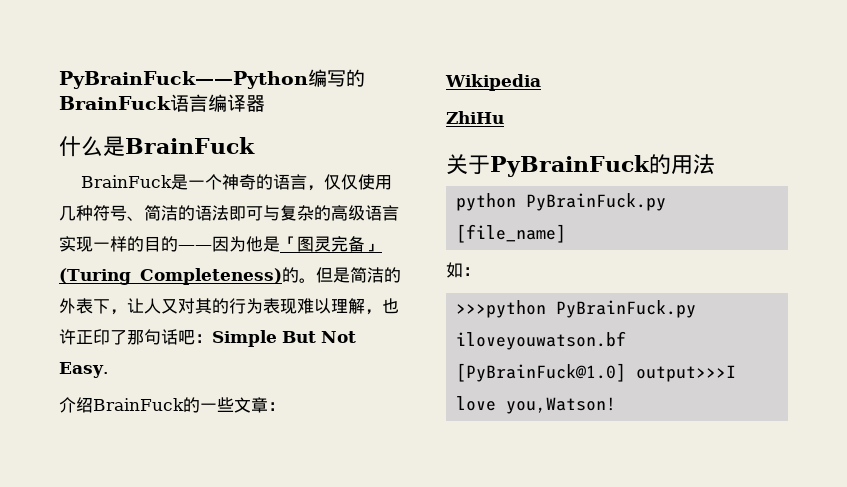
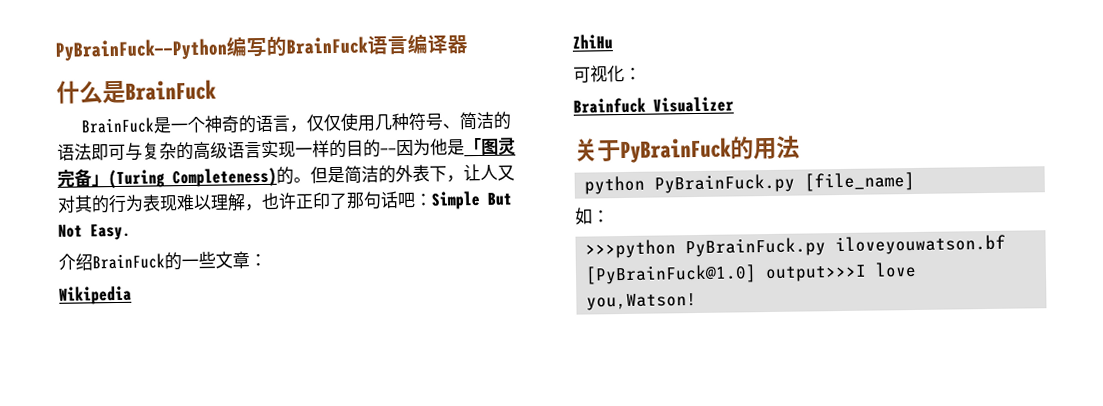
+ 可视化：
+ Brainfuck Visualizer

